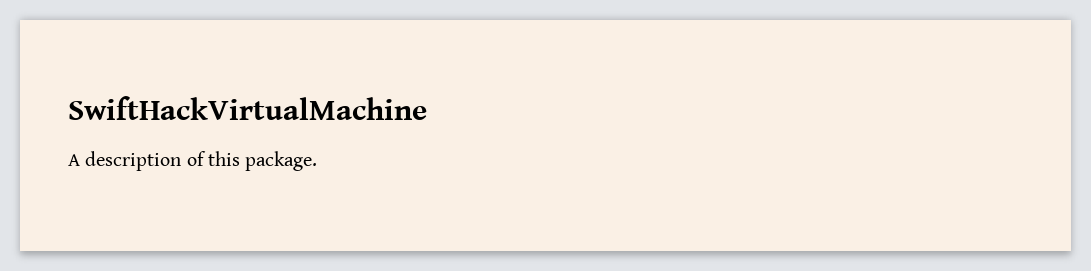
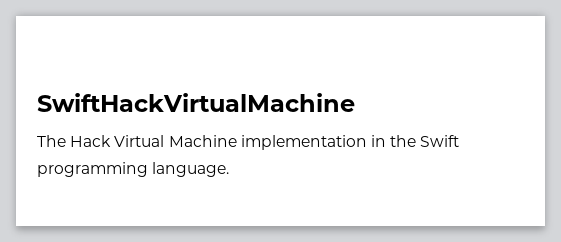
- A description of this package.
+ The Hack Virtual Machine implementation in the Swift programming language.

